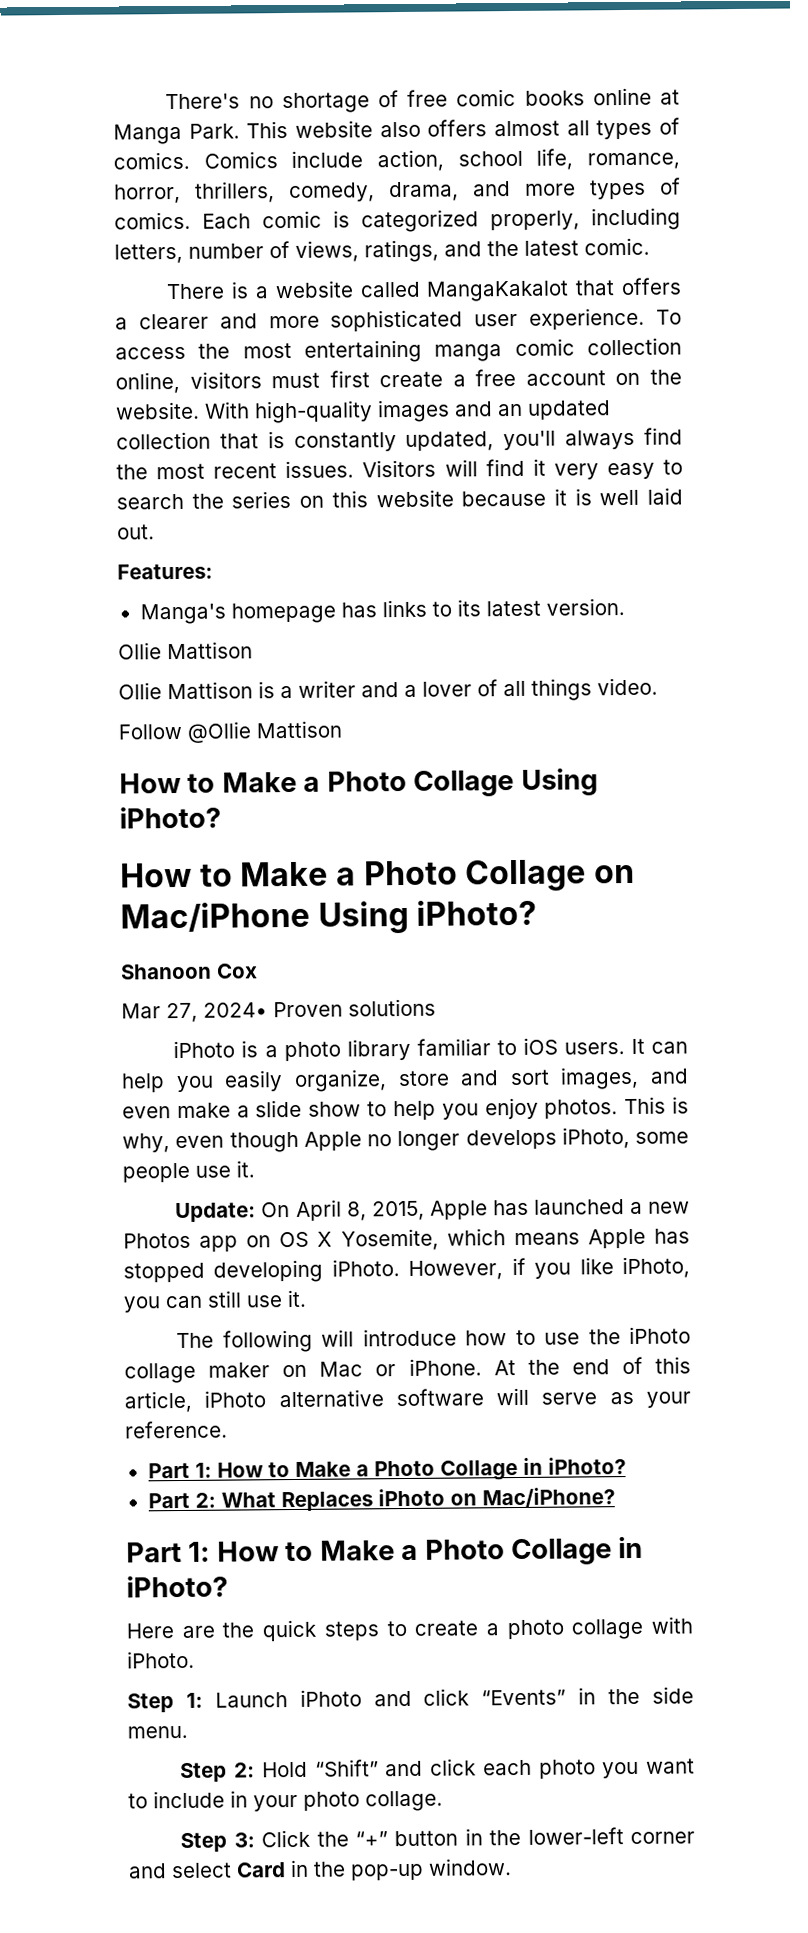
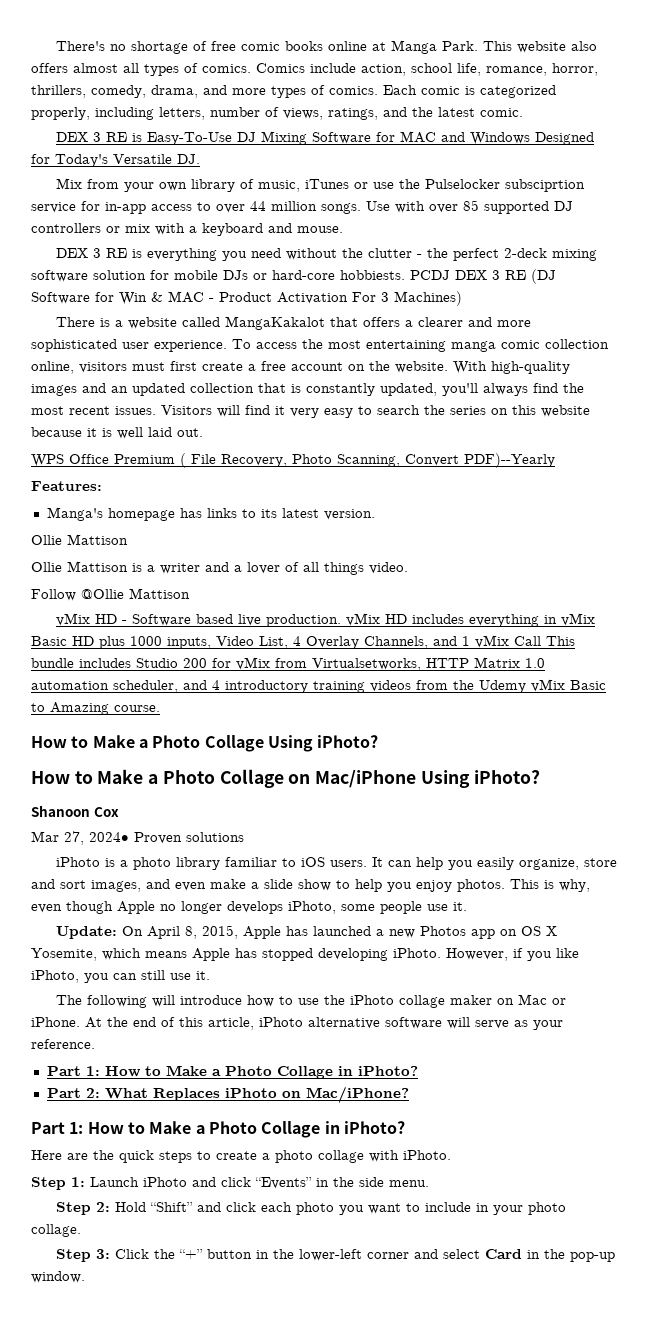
+ DEX 3 RE is Easy-To-Use DJ Mixing Software for MAC and Windows Designed for Today's Versatile DJ.
+ Mix from your own library of music, iTunes or use the Pulselocker subsciprtion service for in-app access to over 44 million songs. Use with over 85 supported DJ controllers or mix with a keyboard and mouse.
+ DEX 3 RE is everything you need without the clutter - the perfect 2-deck mixing software solution for mobile DJs or hard-core hobbiests. PCDJ DEX 3 RE (DJ Software for Win & MAC - Product Activation For 3 Machines)
+ WPS Office Premium ( File Recovery, Photo Scanning, Convert PDF)--Yearly
+ vMix HD - Software based live production. vMix HD includes everything in vMix Basic HD plus 1000 inputs, Video List, 4 Overlay Channels, and 1 vMix Call This bundle includes Studio 200 for vMix from Virtualsetworks, HTTP Matrix 1.0 automation scheduler, and 4 introductory training videos from the Udemy vMix Basic to Amazing course.

